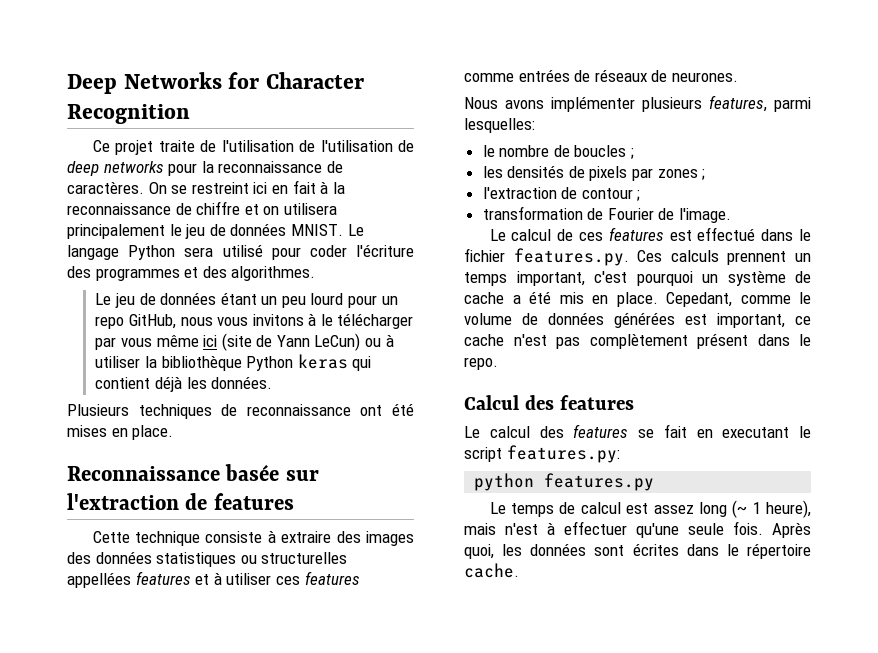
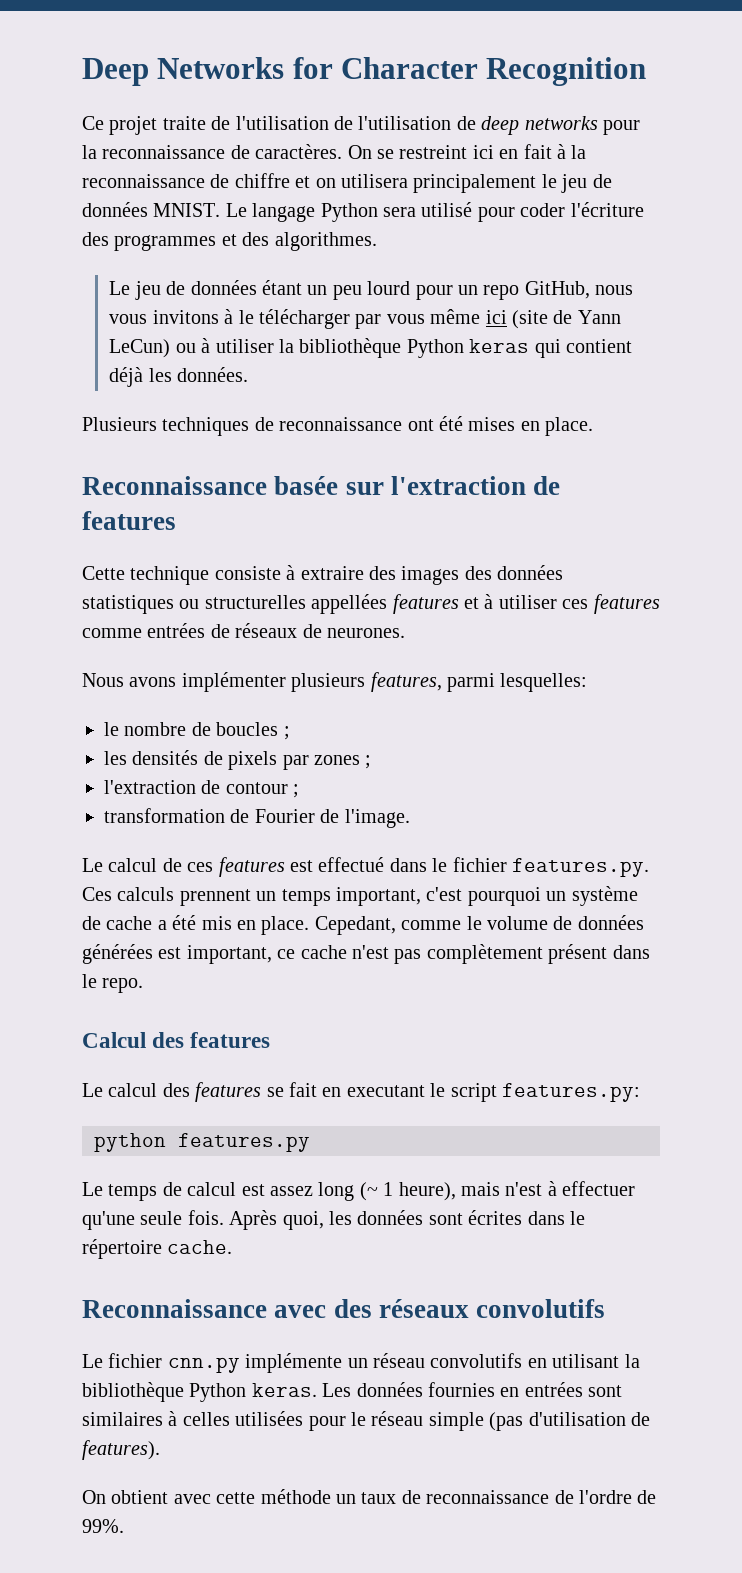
+ Reconnaissance avec des réseaux convolutifs
+ Le fichier cnn.py implémente un réseau convolutifs en utilisant la bibliothèque Python keras. Les données fournies en entrées sont similaires à celles utilisées pour le réseau simple (pas d'utilisation de features).
+ On obtient avec cette méthode un taux de reconnaissance de l'ordre de 99%.

